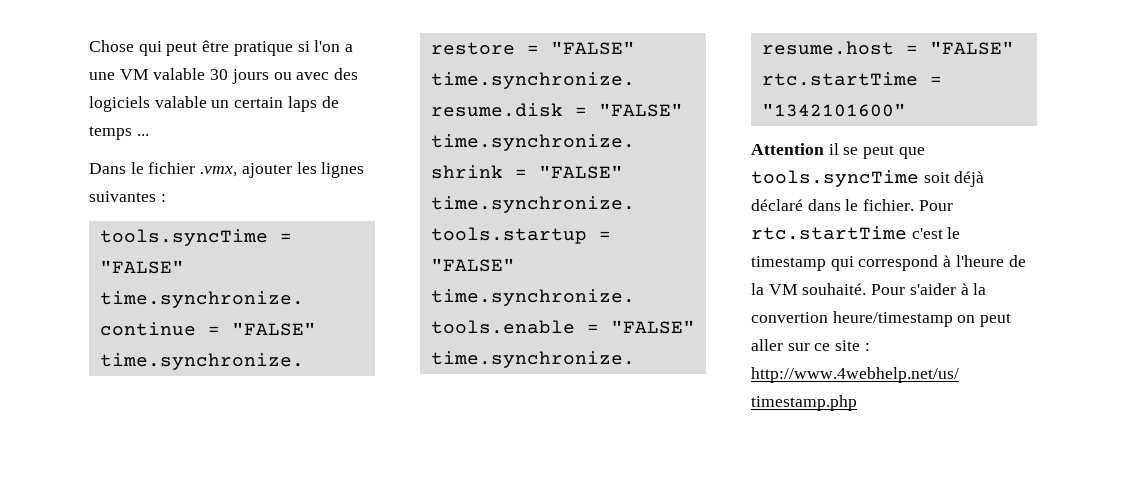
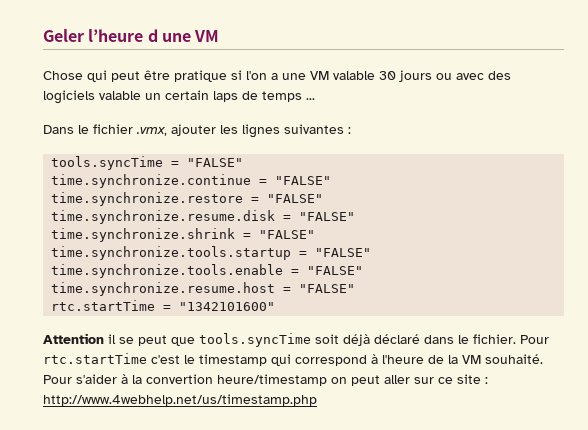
+ Geler l’heure d une VM

